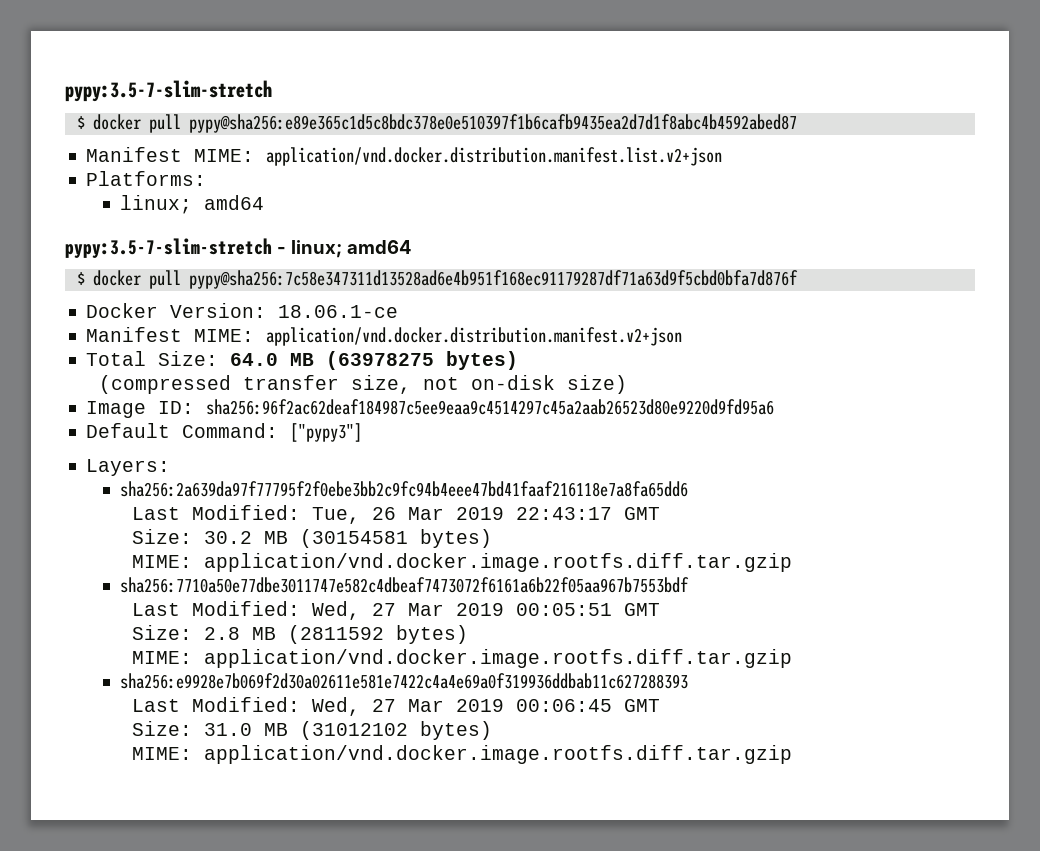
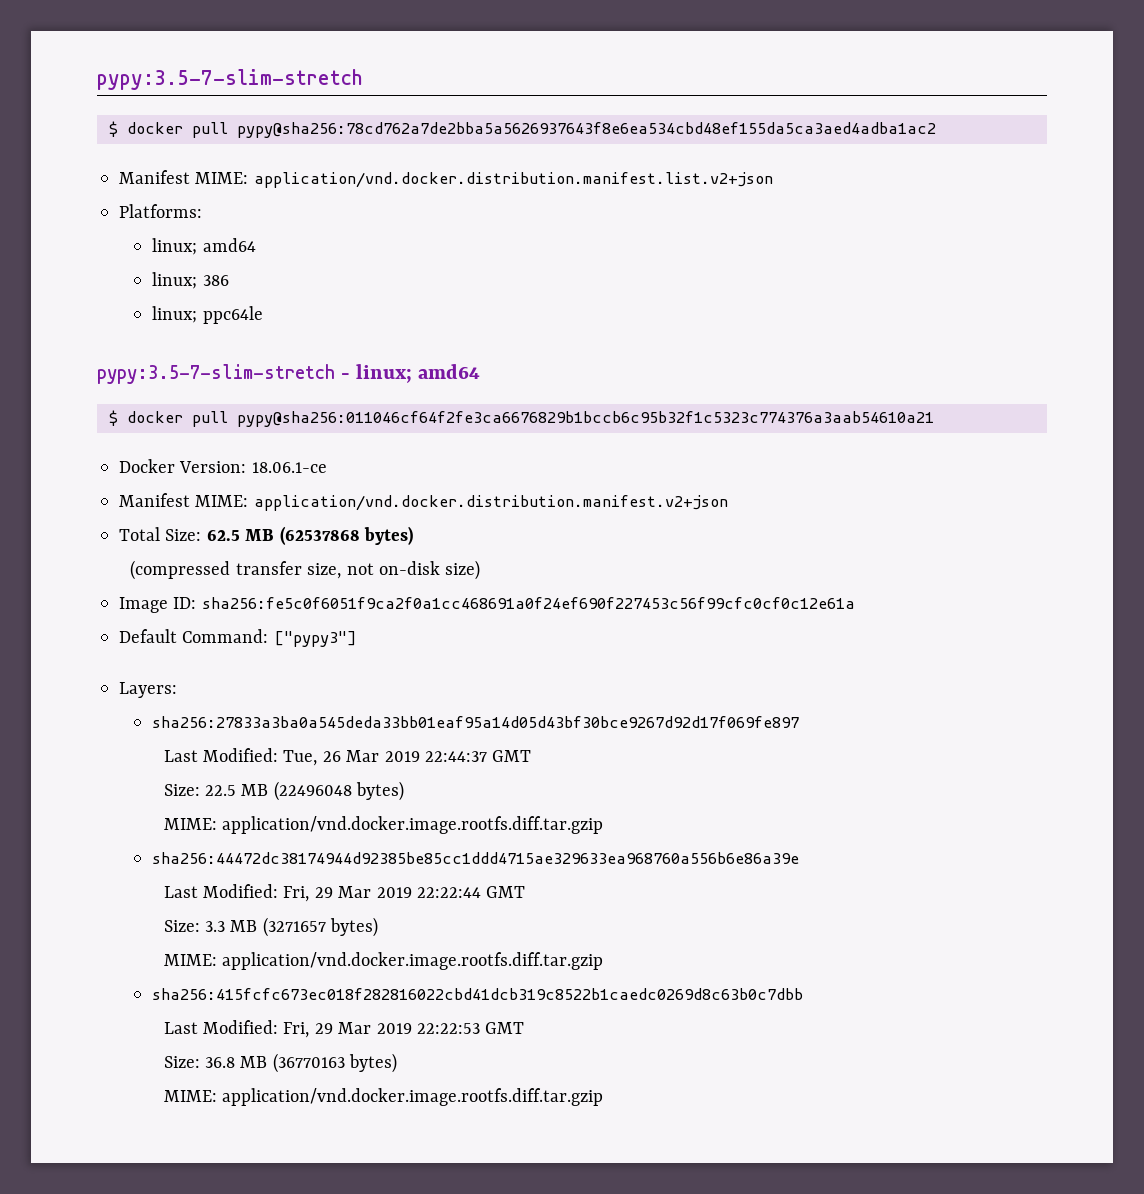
- $ docker pull pypy@sha256:e89e365c1d5c8bdc378e0e510397f1b6cafb9435ea2d7d1f8abc4b4592abed87
+ $ docker pull pypy@sha256:78cd762a7de2bba5a5626937643f8e6ea534cbd48ef155da5ca3aed4adba1ac2
+ linux; 386
+ linux; ppc64le
- $ docker pull pypy@sha256:7c58e347311d13528ad6e4b951f168ec91179287df71a63d9f5cbd0bfa7d876f
+ $ docker pull pypy@sha256:011046cf64f2fe3ca6676829b1bccb6c95b32f1c5323c774376a3aab54610a21
- Total Size: 64.0 MB (63978275 bytes)
+ Total Size: 62.5 MB (62537868 bytes)
- Image ID: sha256:96f2ac62deaf184987c5ee9eaa9c4514297c45a2aab26523d80e9220d9fd95a6
+ Image ID: sha256:fe5c0f6051f9ca2f0a1cc468691a0f24ef690f227453c56f99cfc0cf0c12e61a
- sha256:2a639da97f77795f2f0ebe3bb2c9fc94b4eee47bd41faaf216118e7a8fa65dd6
+ sha256:27833a3ba0a545deda33bb01eaf95a14d05d43bf30bce9267d92d17f069fe897
- Last Modified: Tue, 26 Mar 2019 22:43:17 GMT
- Size: 30.2 MB (30154581 bytes)
+ Last Modified: Tue, 26 Mar 2019 22:44:37 GMT
+ Size: 22.5 MB (22496048 bytes)
  MIME: application/vnd.docker.image.rootfs.diff.tar.gzip
- sha256:7710a50e77dbe3011747e582c4dbeaf7473072f6161a6b22f05aa967b7553bdf
- Last Modified: Wed, 27 Mar 2019 00:05:51 GMT
- Size: 2.8 MB (2811592 bytes)
+ sha256:44472dc38174944d92385be85cc1ddd4715ae329633ea968760a556b6e86a39e
+ Last Modified: Fri, 29 Mar 2019 22:22:44 GMT
+ Size: 3.3 MB (3271657 bytes)
  MIME: application/vnd.docker.image.rootfs.diff.tar.gzip
- sha256:e9928e7b069f2d30a02611e581e7422c4a4e69a0f319936ddbab11c627288393
- Last Modified: Wed, 27 Mar 2019 00:06:45 GMT
- Size: 31.0 MB (31012102 bytes)
+ sha256:415fcfc673ec018f282816022cbd41dcb319c8522b1caedc0269d8c63b0c7dbb
+ Last Modified: Fri, 29 Mar 2019 22:22:53 GMT
+ Size: 36.8 MB (36770163 bytes)

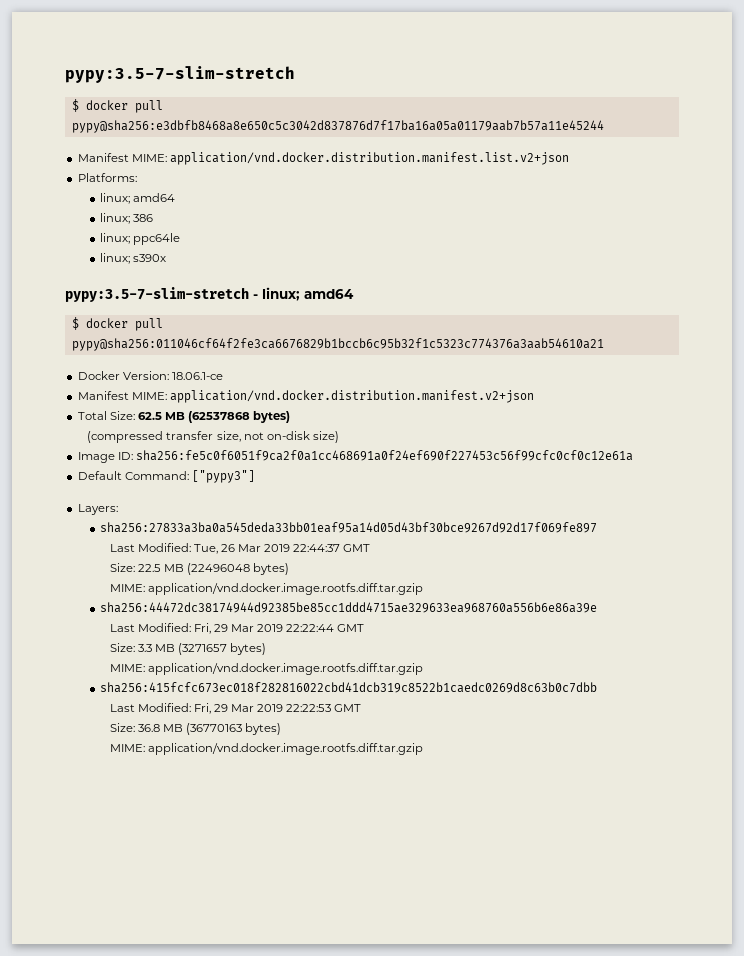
- $ docker pull pypy@sha256:78cd762a7de2bba5a5626937643f8e6ea534cbd48ef155da5ca3aed4adba1ac2
+ $ docker pull pypy@sha256:e3dbfb8468a8e650c5c3042d837876d7f17ba16a05a01179aab7b57a11e45244
+ linux; s390x

